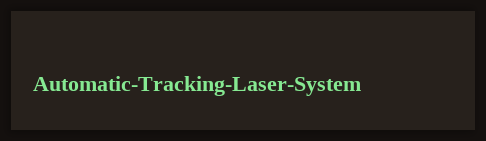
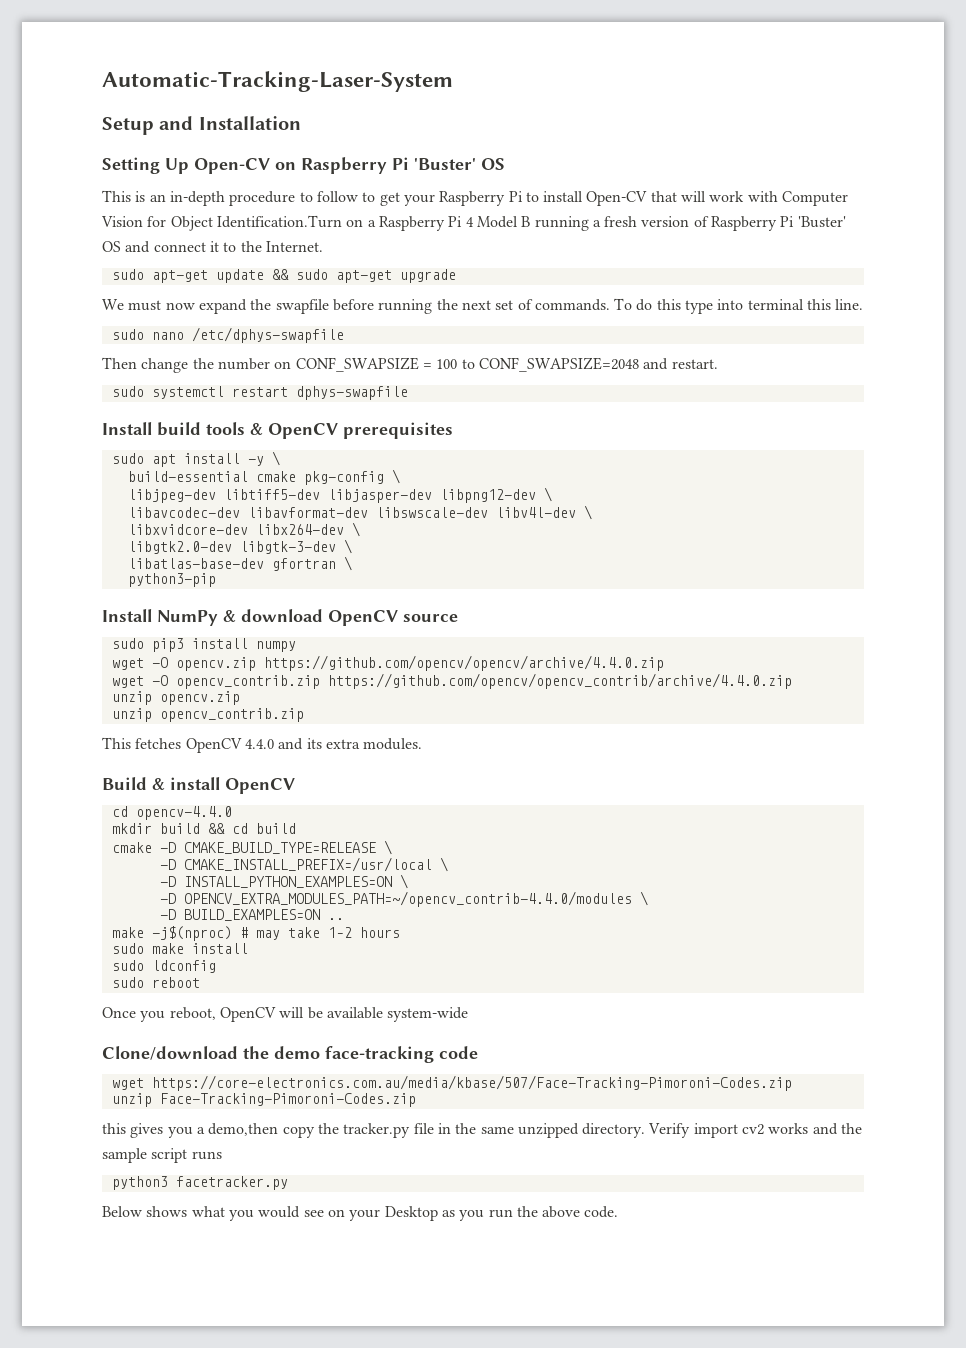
+ Setup and Installation
+ Setting Up Open-CV on Raspberry Pi 'Buster' OS
+ This is an in-depth procedure to follow to get your Raspberry Pi to install Open-CV that will work with Computer Vision for Object Identification.Turn on a Raspberry Pi 4 Model B running a fresh version of Raspberry Pi 'Buster' OS and connect it to the Internet.
+ sudo apt-get update && sudo apt-get upgrade
+ We must now expand the swapfile before running the next set of commands. To do this type into terminal this line.
+ sudo nano /etc/dphys-swapfile
+ Then change the number on CONF_SWAPSIZE = 100 to CONF_SWAPSIZE=2048 and restart.
+ sudo systemctl restart dphys-swapfile
+ Install build tools & OpenCV prerequisites
+ sudo apt install -y \
+ build-essential cmake pkg-config \
+ libjpeg-dev libtiff5-dev libjasper-dev libpng12-dev \
+ libavcodec-dev libavformat-dev libswscale-dev libv4l-dev \
+ libxvidcore-dev libx264-dev \
+ libgtk2.0-dev libgtk-3-dev \
+ libatlas-base-dev gfortran \
+ python3-pip
+ Install NumPy & download OpenCV source
+ sudo pip3 install numpy
+ wget -O opencv.zip https://github.com/opencv/opencv/archive/4.4.0.zip
+ wget -O opencv_contrib.zip https://github.com/opencv/opencv_contrib/archive/4.4.0.zip
+ unzip opencv.zip
+ unzip opencv_contrib.zip
+ This fetches OpenCV 4.4.0 and its extra modules.
+ Build & install OpenCV
+ cd opencv-4.4.0
+ mkdir build && cd build
+ cmake -D CMAKE_BUILD_TYPE=RELEASE \
+ -D CMAKE_INSTALL_PREFIX=/usr/local \
+ -D INSTALL_PYTHON_EXAMPLES=ON \
+ -D OPENCV_EXTRA_MODULES_PATH=~/opencv_contrib-4.4.0/modules \
+ -D BUILD_EXAMPLES=ON ..
+ make -j$(nproc) # may take 1–2 hours
+ sudo make install
+ sudo ldconfig
+ sudo reboot
+ Once you reboot, OpenCV will be available system‑wide
+ Clone/download the demo face‑tracking code
+ wget https://core-electronics.com.au/media/kbase/507/Face-Tracking-Pimoroni-Codes.zip
+ unzip Face-Tracking-Pimoroni-Codes.zip
+ this gives you a demo,then copy the tracker.py file in the same unzipped directory. Verify import cv2 works and the sample script runs
+ python3 facetracker.py
+ Below shows what you would see on your Desktop as you run the above code.

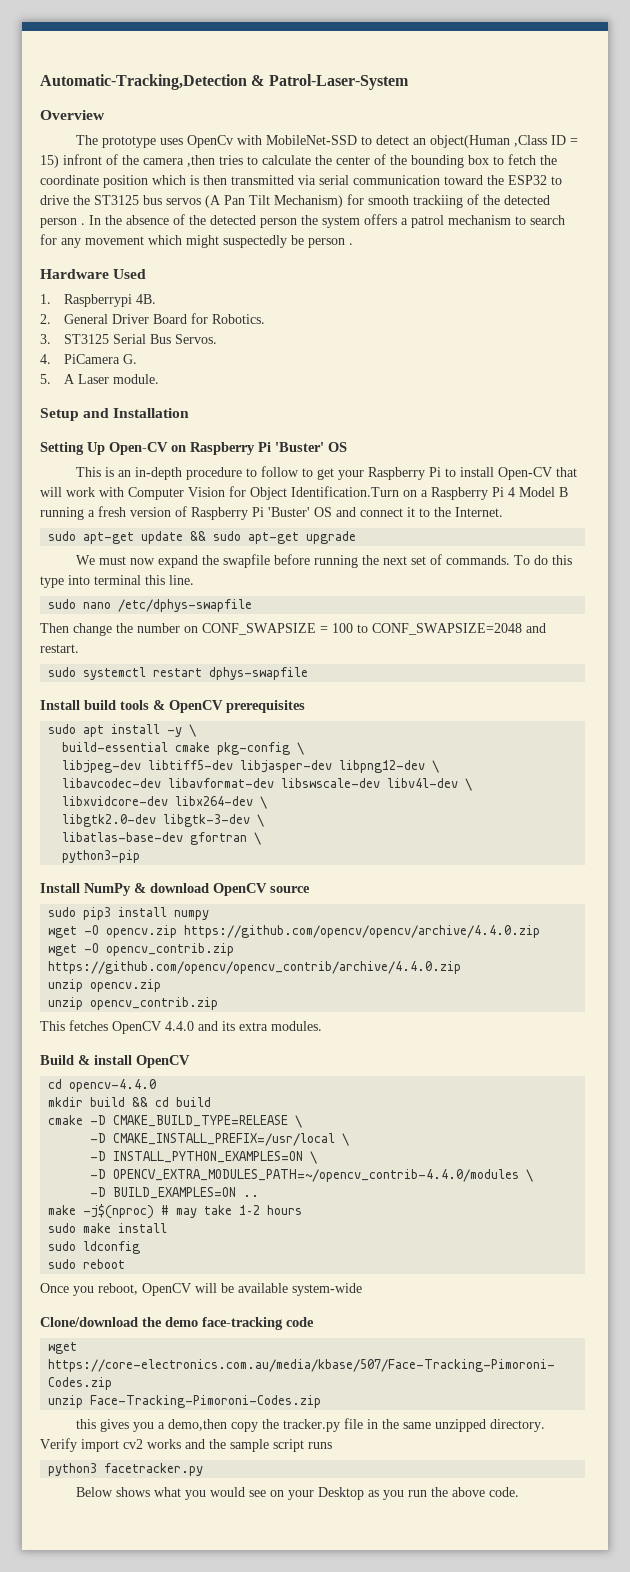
- Automatic-Tracking-Laser-System
+ Automatic-Tracking,Detection & Patrol-Laser-System
+ Overview
+ The prototype uses OpenCv with MobileNet-SSD to detect an object(Human ,Class ID = 15) infront of the camera ,then tries to calculate the center of the bounding box to fetch the coordinate position which is then transmitted via serial communication toward the ESP32 to drive the ST3125 bus servos (A Pan Tilt Mechanism) for smooth trackiing of the detected person . In the absence of the detected person the system offers a patrol mechanism to search for any movement which might suspectedly be person .
+ Hardware Used
+ 1. Raspberrypi 4B.
+ 2. General Driver Board for Robotics.
+ 3. ST3125 Serial Bus Servos.
+ 4. PiCamera G.
+ 5. A Laser module.

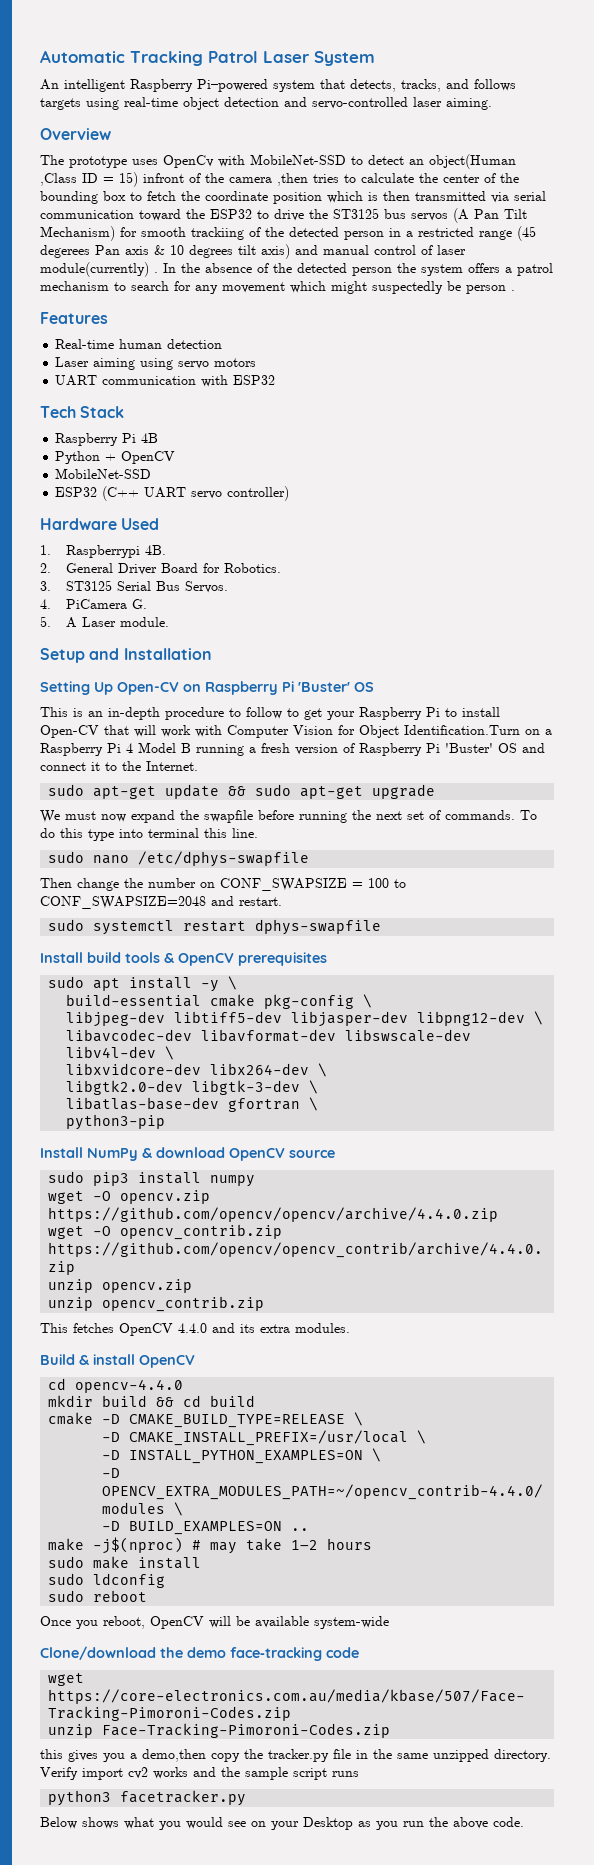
- Automatic-Tracking,Detection & Patrol-Laser-System
+ Automatic Tracking Patrol Laser System
+ An intelligent Raspberry Pi–powered system that detects, tracks, and follows targets using real-time object detection and servo-controlled laser aiming.
- The prototype uses OpenCv with MobileNet-SSD to detect an object(Human ,Class ID = 15) infront of the camera ,then tries to calculate the center of the bounding box to fetch the coordinate position which is then transmitted via serial communication toward the ESP32 to drive the ST3125 bus servos (A Pan Tilt Mechanism) for smooth trackiing of the detected person .
+ The prototype uses OpenCv with MobileNet-SSD to detect an object(Human ,Class ID = 15) infront of the camera ,then tries to calculate the center of the bounding box to fetch the coordinate position which is then transmitted via serial communication toward the ESP32 to drive the ST3125 bus servos (A Pan Tilt Mechanism) for smooth trackiing of the detected person in a restricted range (45 degerees Pan axis & 10 degrees tilt axis) and manual control of laser module(currently) .
+ Features
+ Real-time human detection
+ Laser aiming using servo motors
+ UART communication with ESP32
+ Tech Stack
+ Raspberry Pi 4B
+ Python + OpenCV
+ MobileNet-SSD
+ ESP32 (C++ UART servo controller)

